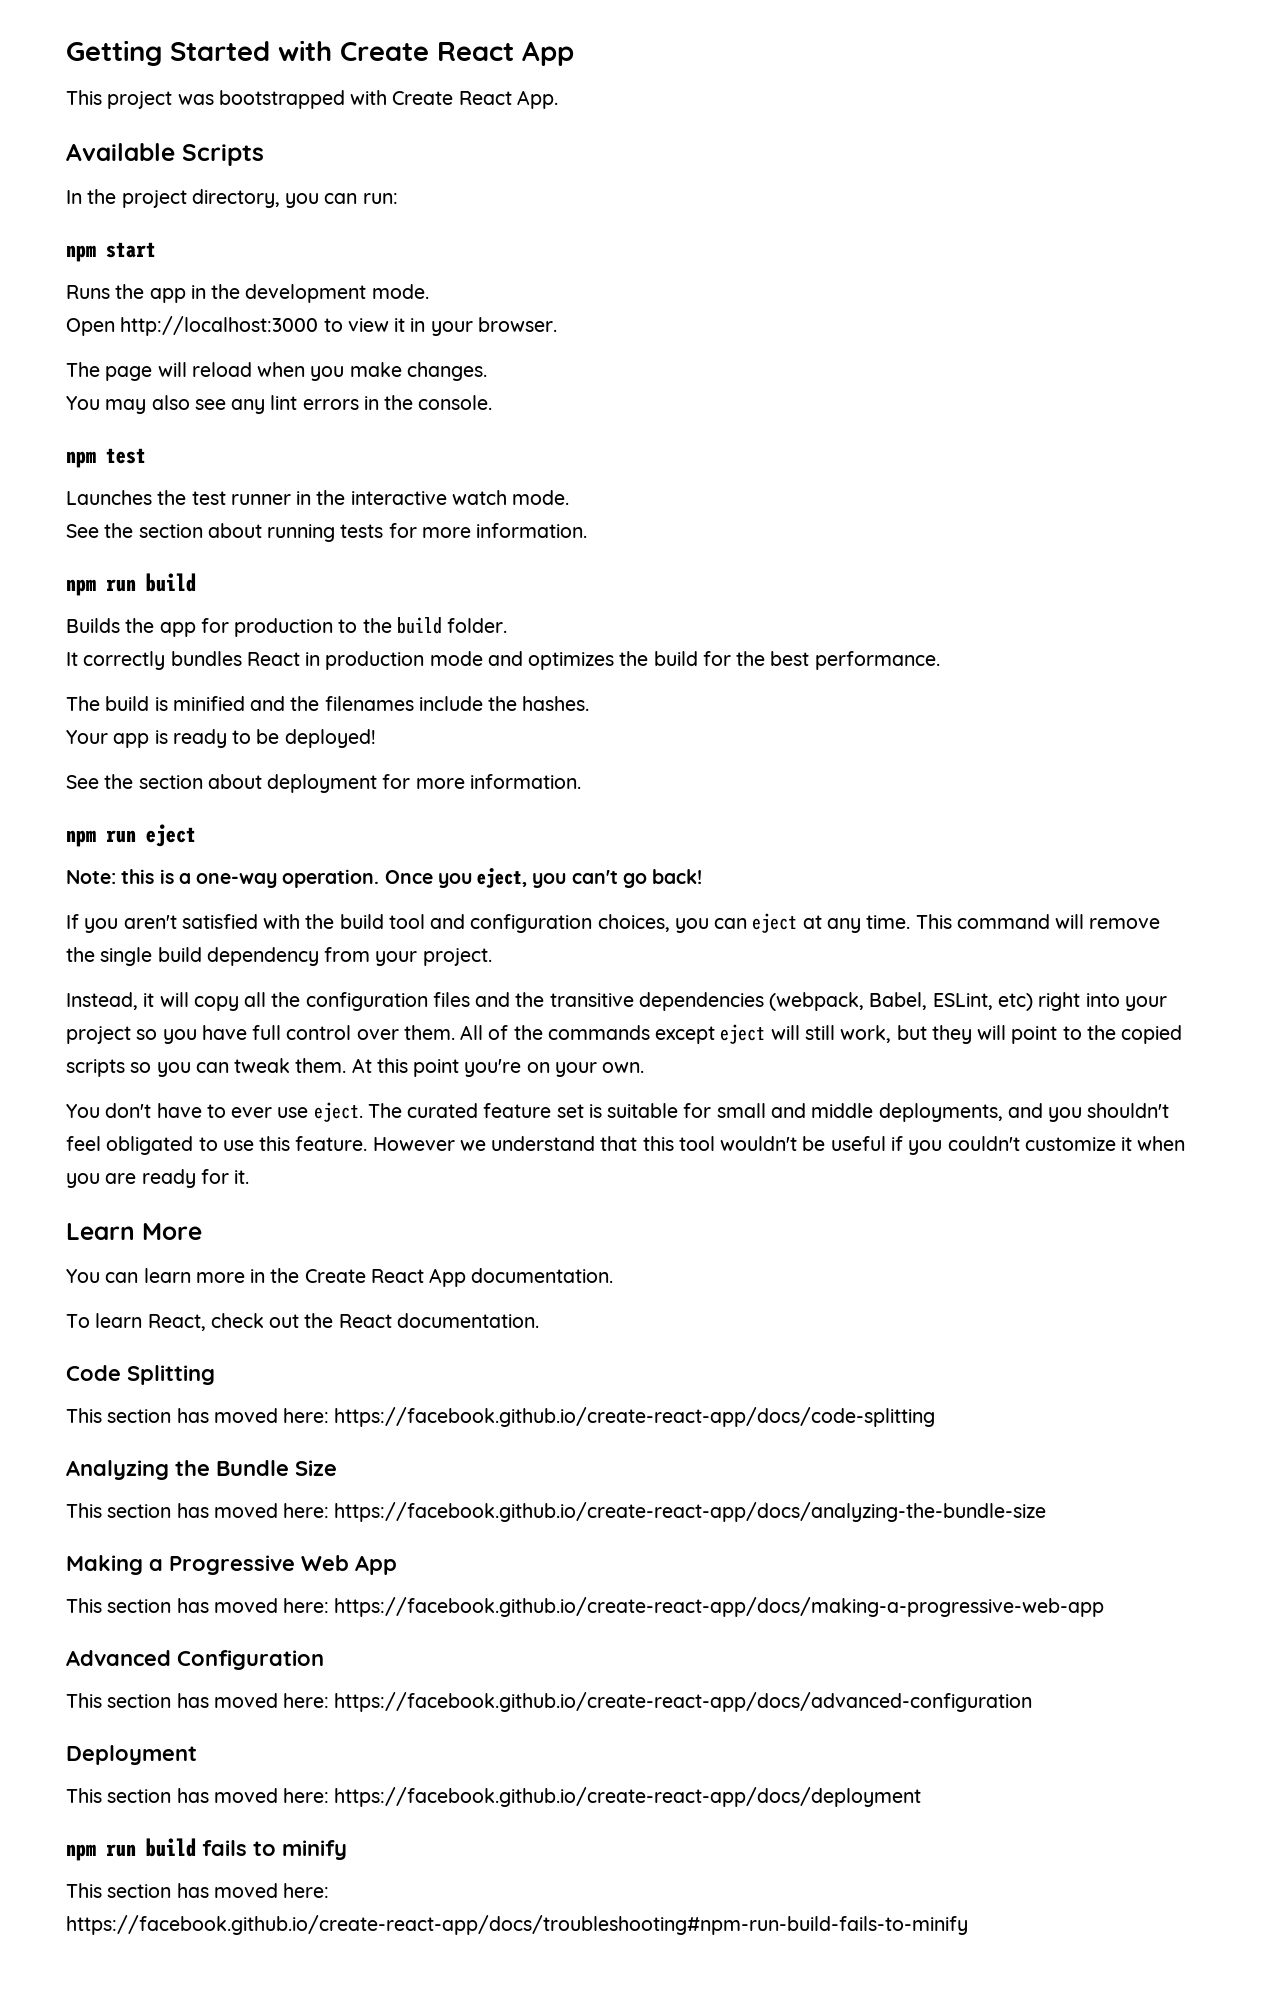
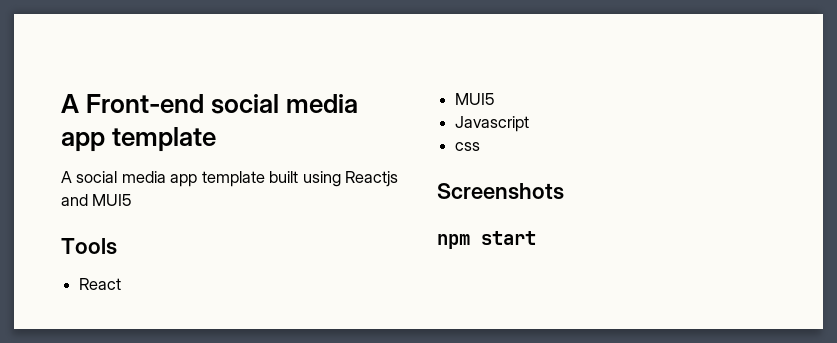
- Getting Started with Create React App
- This project was bootstrapped with Create React App.
- Available Scripts
- In the project directory, you can run:
+ A Front-end social media app template
+ A social media app template built using Reactjs and MUI5
+ Tools
+ React
+ MUI5
+ Javascript
+ css
+ Screenshots
  npm start
- Runs the app in the development mode.
- Open http://localhost:3000 to view it in your browser.
- The page will reload when you make changes.
- You may also see any lint errors in the console.
- npm test
- Launches the test runner in the interactive watch mode.
- See the section about running tests for more information.
- npm run build
- Builds the app for production to the build folder.
- It correctly bundles React in production mode and optimizes the build for the best performance.
- The build is minified and the filenames include the hashes.
- Your app is ready to be deployed!
- See the section about deployment for more information.
- npm run eject
- Note: this is a one-way operation. Once you eject, you can't go back!
- If you aren't satisfied with the build tool and configuration choices, you can eject at any time. This command will remove the single build dependency from your project.
- Instead, it will copy all the configuration files and the transitive dependencies (webpack, Babel, ESLint, etc) right into your project so you have full control over them. All of the commands except eject will still work, but they will point to the copied scripts so you can tweak them. At this point you're on your own.
- You don't have to ever use eject. The curated feature set is suitable for small and middle deployments, and you shouldn't feel obligated to use this feature. However we understand that this tool wouldn't be useful if you couldn't customize it when you are ready for it.
- Learn More
- You can learn more in the Create React App documentation.
- To learn React, check out the React documentation.
- Code Splitting
- This section has moved here: https://facebook.github.io/create-react-app/docs/code-splitting
- Analyzing the Bundle Size
- This section has moved here: https://facebook.github.io/create-react-app/docs/analyzing-the-bundle-size
- Making a Progressive Web App
- This section has moved here: https://facebook.github.io/create-react-app/docs/making-a-progressive-web-app
- Advanced Configuration
- This section has moved here: https://facebook.github.io/create-react-app/docs/advanced-configuration
- Deployment
- This section has moved here: https://facebook.github.io/create-react-app/docs/deployment
- npm run build fails to minify
- This section has moved here: https://facebook.github.io/create-react-app/docs/troubleshooting#npm-run-build-fails-to-minify

